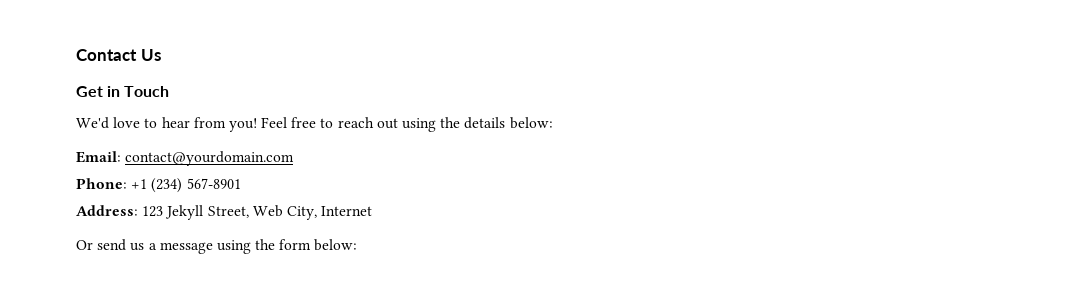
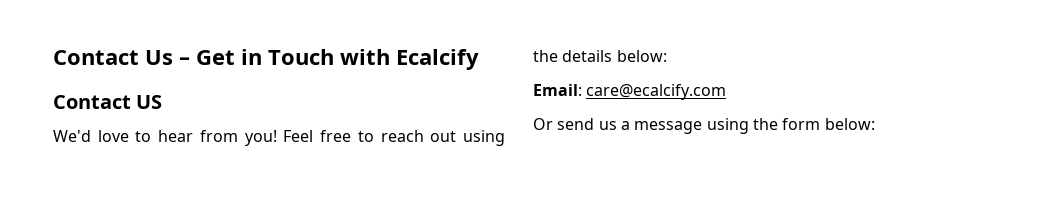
- Contact Us
- Get in Touch
+ Contact Us – Get in Touch with Ecalcify
+ Contact US
- Email: contact@yourdomain.com
- Phone: +1 (234) 567-8901
- Address: 123 Jekyll Street, Web City, Internet
+ Email: care@ecalcify.com

